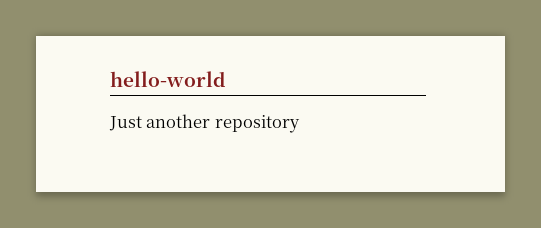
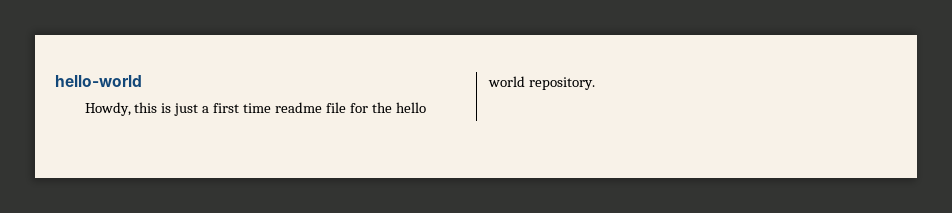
- Just another repository
+ Howdy, this is just a first time readme file for the hello world repository.

